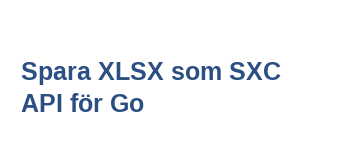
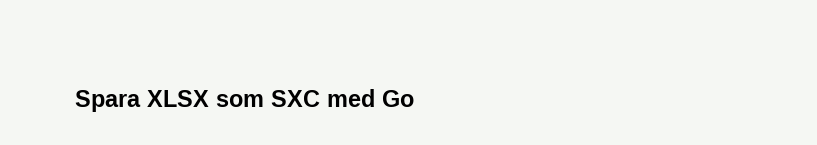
- Spara XLSX som SXC API för Go
+ Spara XLSX som SXC med Go

